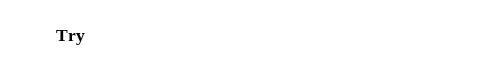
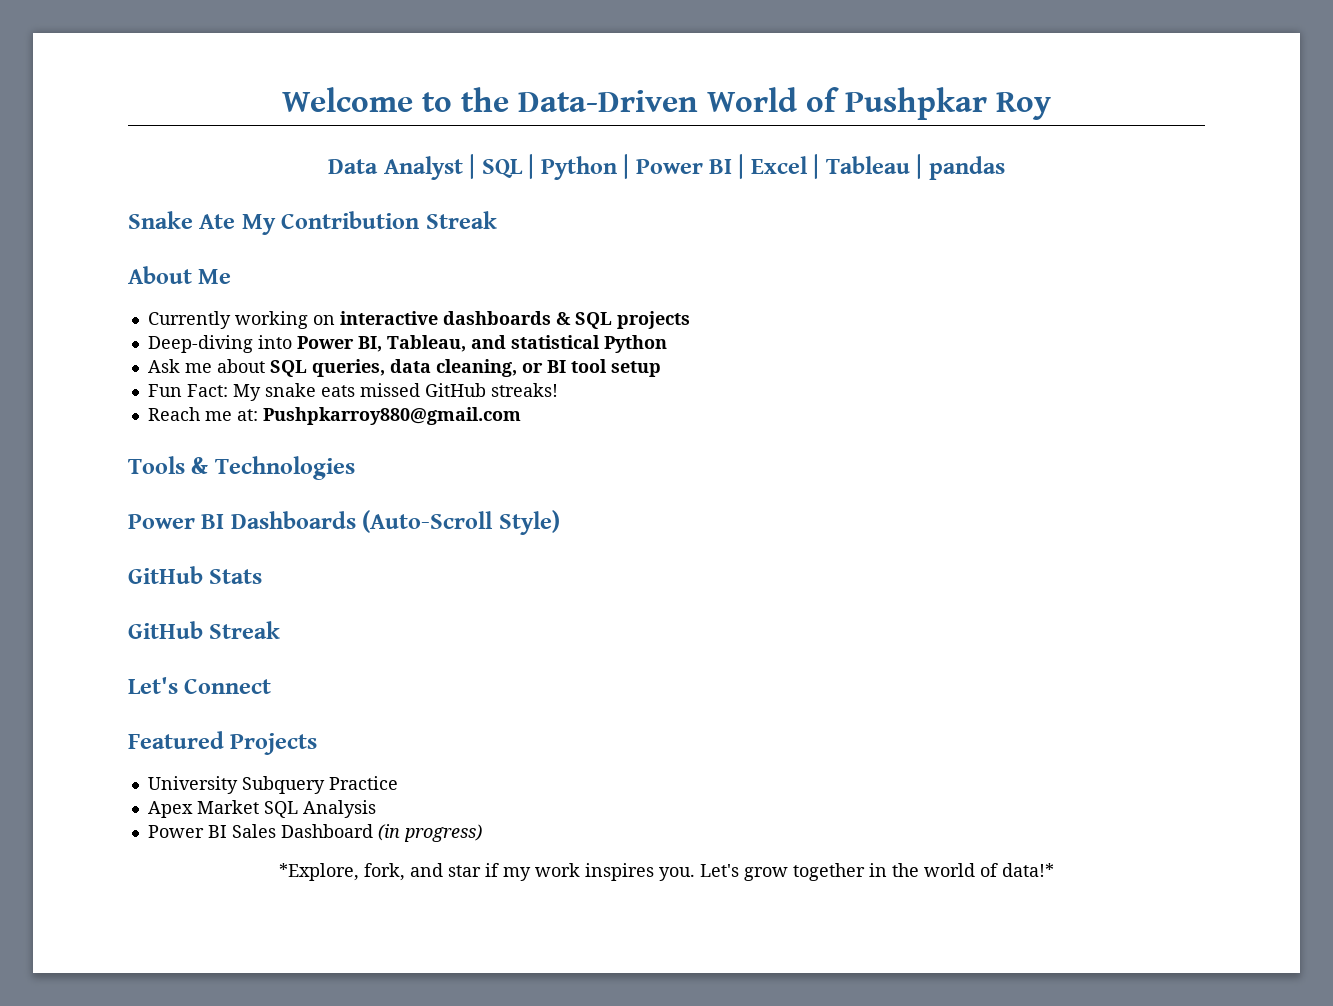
- Try
+ Welcome to the Data-Driven World of Pushpkar Roy
+ Data Analyst | SQL | Python | Power BI | Excel | Tableau | pandas
+ Snake Ate My Contribution Streak
+ About Me
+ Currently working on interactive dashboards & SQL projects
+ Deep-diving into Power BI, Tableau, and statistical Python
+ Ask me about SQL queries, data cleaning, or BI tool setup
+ Fun Fact: My snake eats missed GitHub streaks!
+ Reach me at: Pushpkarroy880@gmail.com
+ Tools & Technologies
+ Power BI Dashboards (Auto-Scroll Style)
+ GitHub Stats
+ GitHub Streak
+ Let's Connect
+ Featured Projects
+ University Subquery Practice
+ Apex Market SQL Analysis
+ Power BI Sales Dashboard (in progress)
+ *Explore, fork, and star if my work inspires you. Let's grow together in the world of data!*

